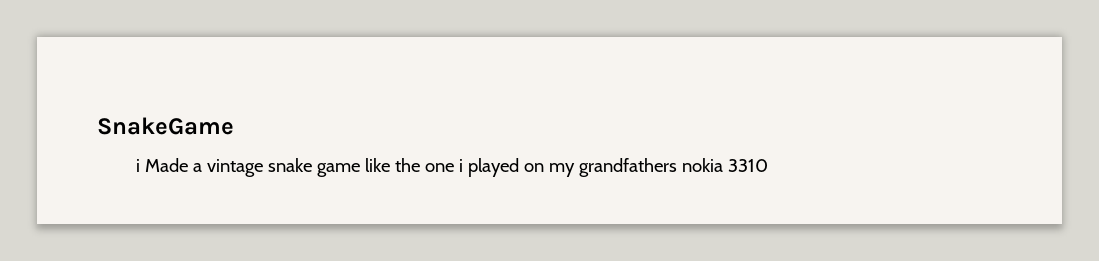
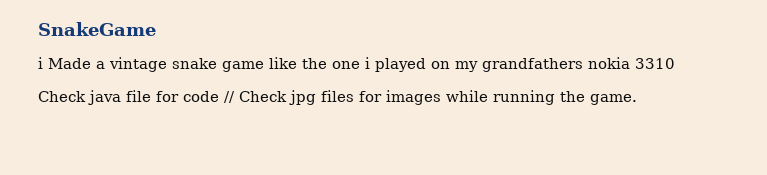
+ Check java file for code // Check jpg files for images while running the game.

